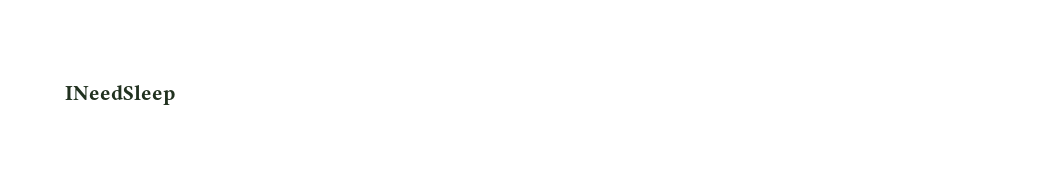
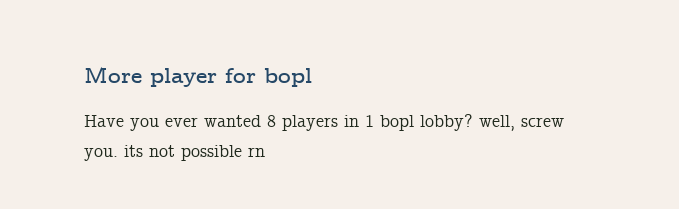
- INeedSleep
+ More player for bopl
+ Have you ever wanted 8 players in 1 bopl lobby? well, screw you. its not possible rn

